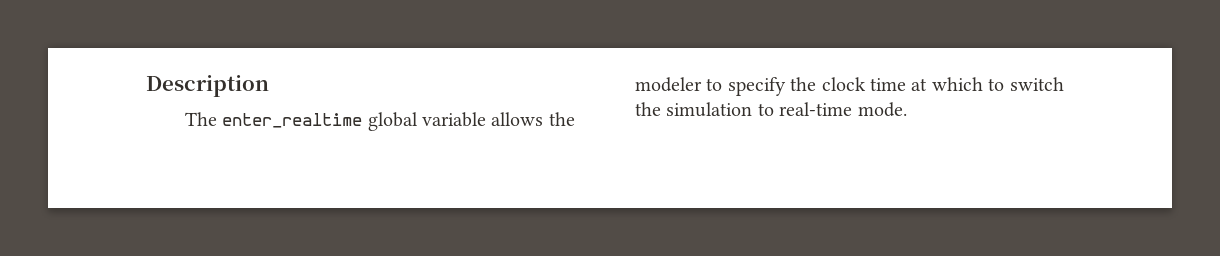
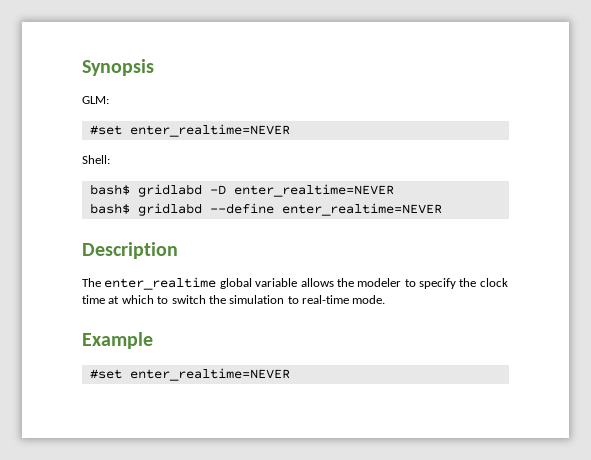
+ Synopsis
+ GLM:
+ #set enter_realtime=NEVER
+ Shell:
+ bash$ gridlabd -D enter_realtime=NEVER
+ bash$ gridlabd --define enter_realtime=NEVER
+ Example
+ #set enter_realtime=NEVER

